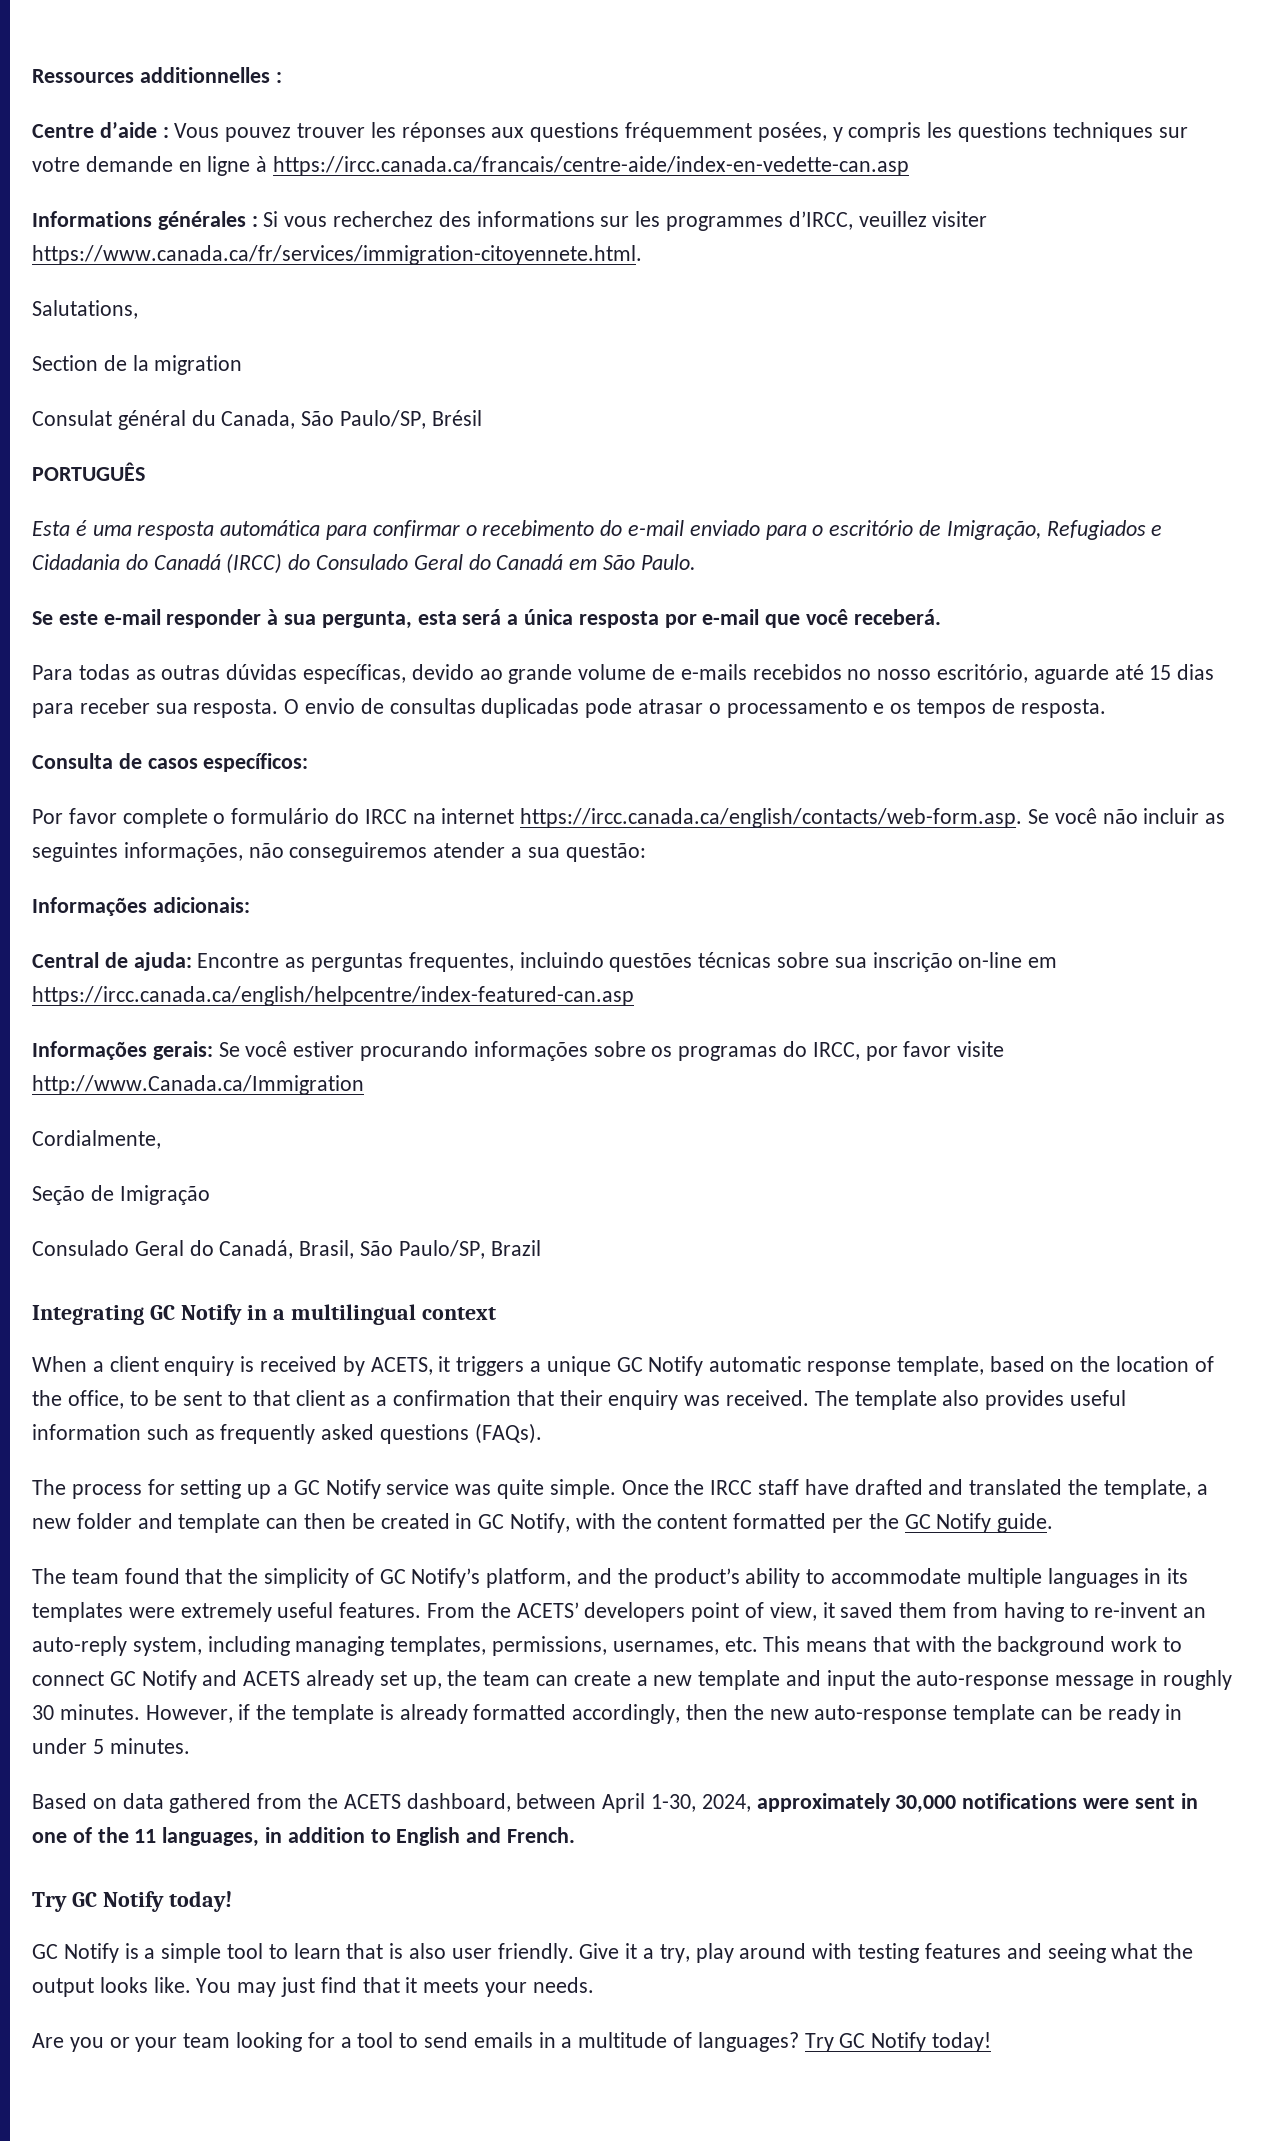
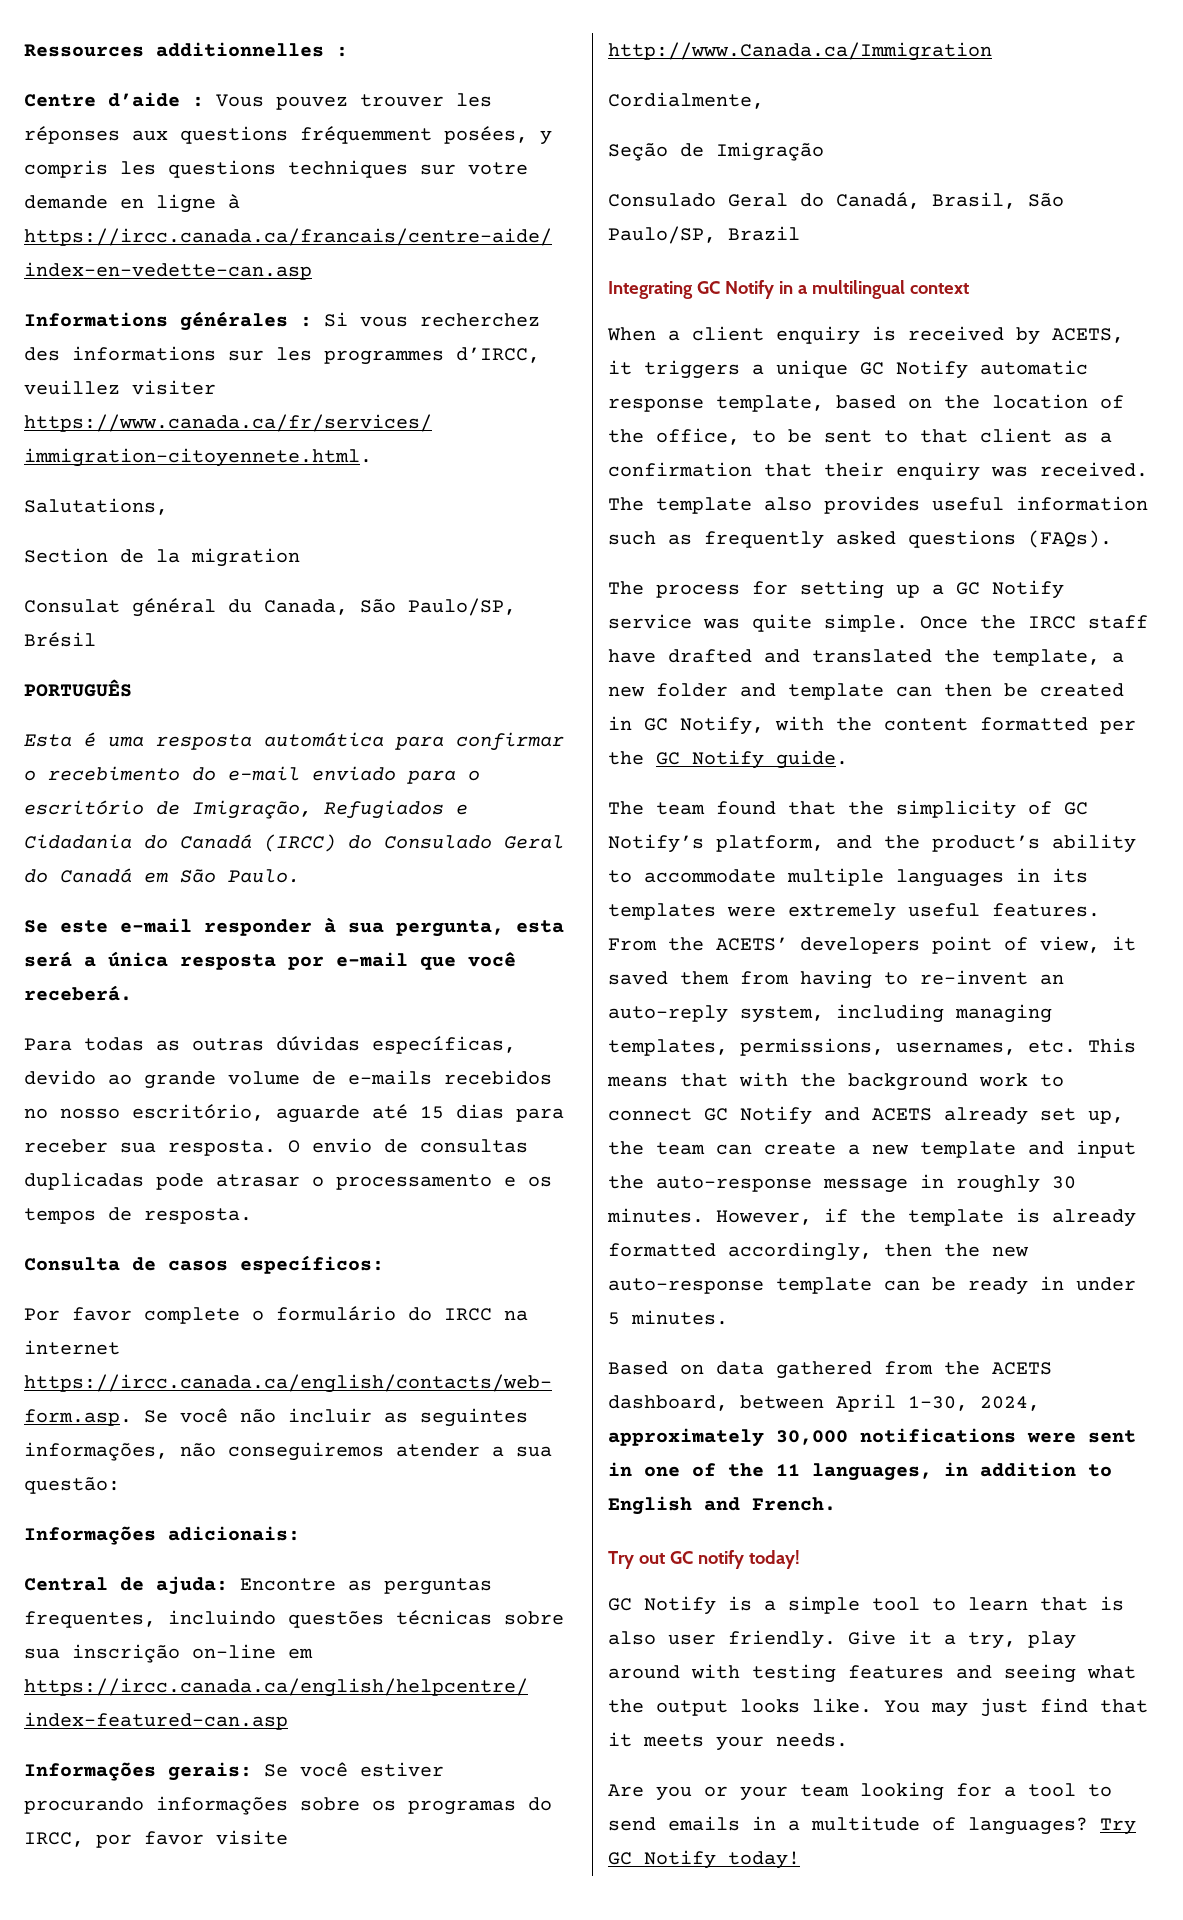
  Based on data gathered from the ACETS dashboard, between April 1-30, 2024, approximately 30,000 notifications were sent in one of the 11 languages, in addition to English and French.
- Try GC Notify today!
+ Try out GC notify today!

